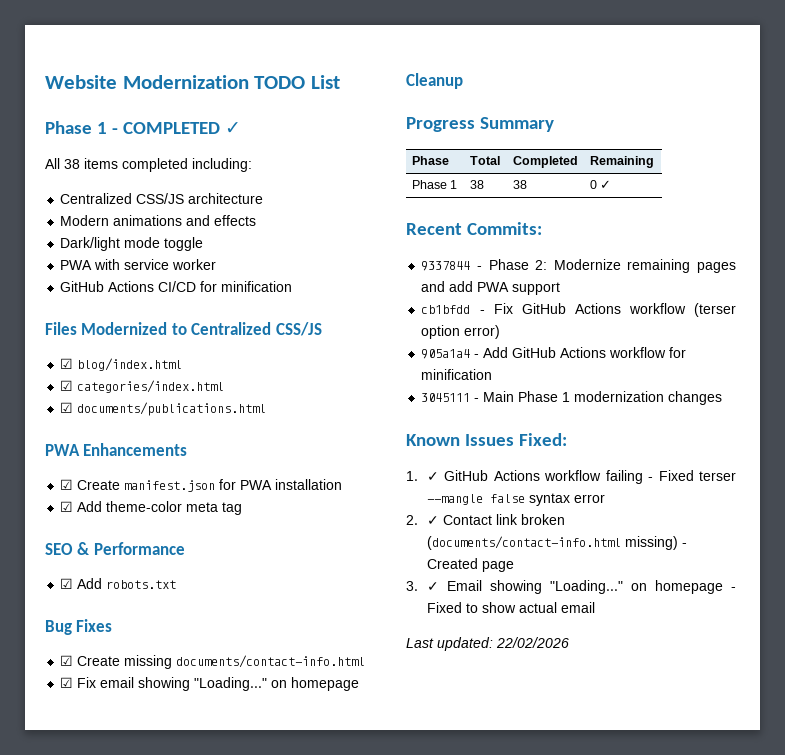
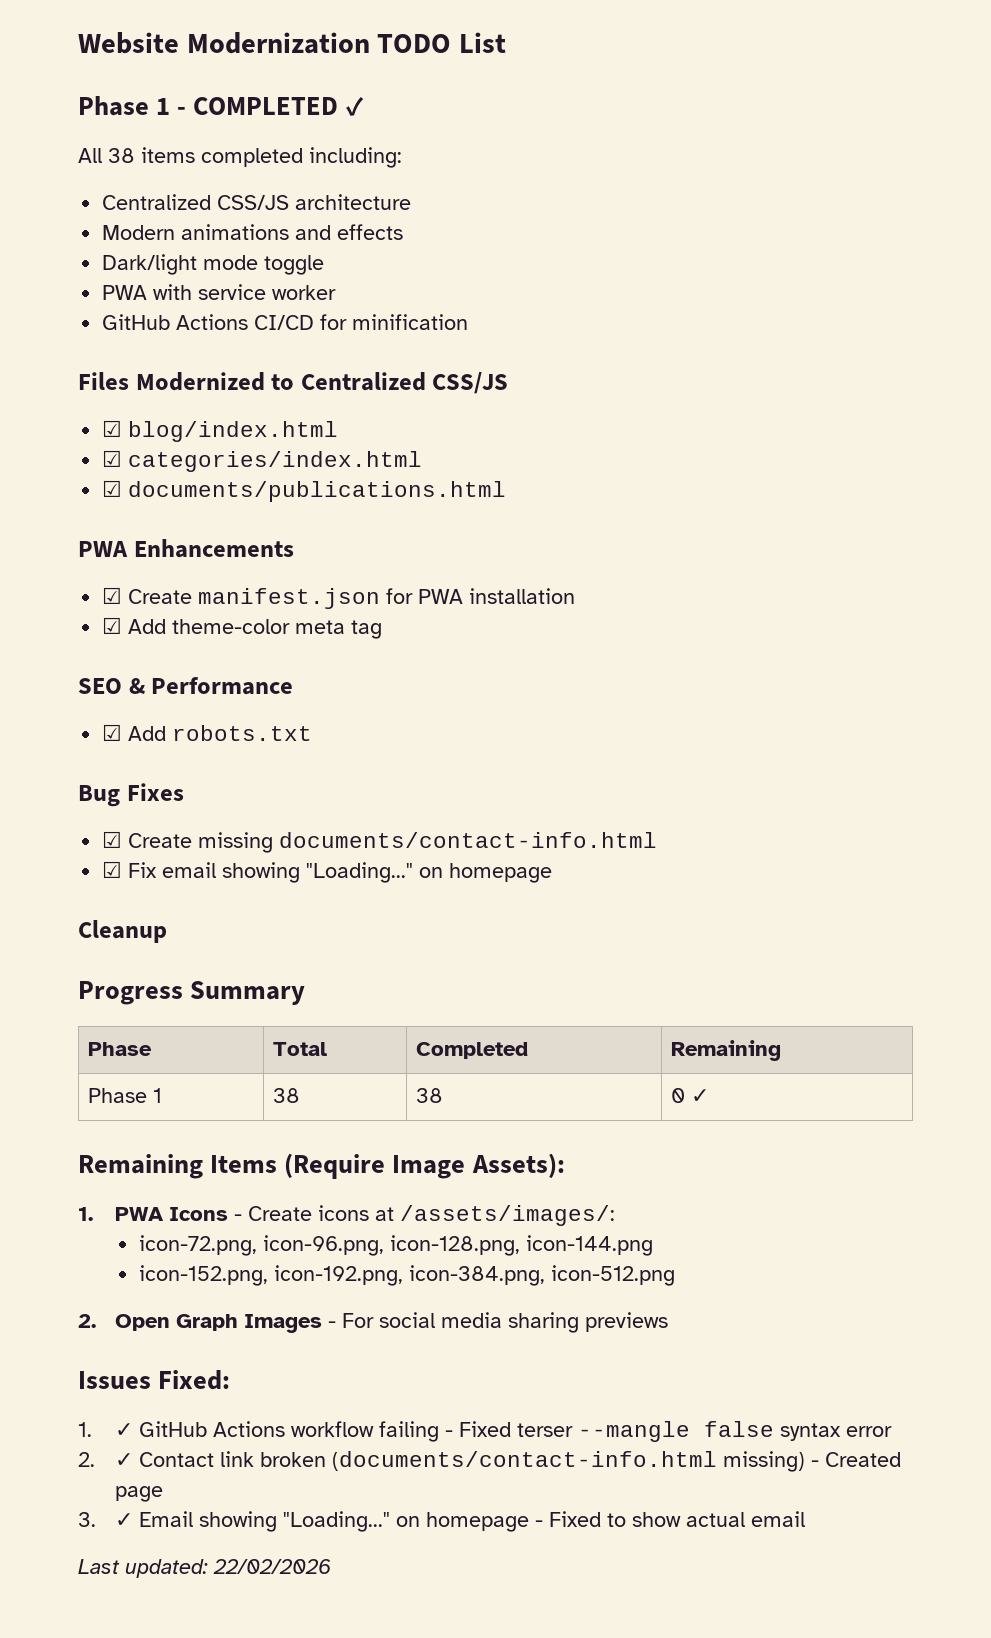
- Recent Commits:
- 9337844 - Phase 2: Modernize remaining pages and add PWA support
- cb1bfdd - Fix GitHub Actions workflow (terser option error)
- 905a1a4 - Add GitHub Actions workflow for minification
- 3045111 - Main Phase 1 modernization changes
- Known Issues Fixed:
+ Remaining Items (Require Image Assets):
+ 1. PWA Icons - Create icons at /assets/images/:
+ icon-72.png, icon-96.png, icon-128.png, icon-144.png
+ icon-152.png, icon-192.png, icon-384.png, icon-512.png
+ 2. Open Graph Images - For social media sharing previews
+ Issues Fixed:

